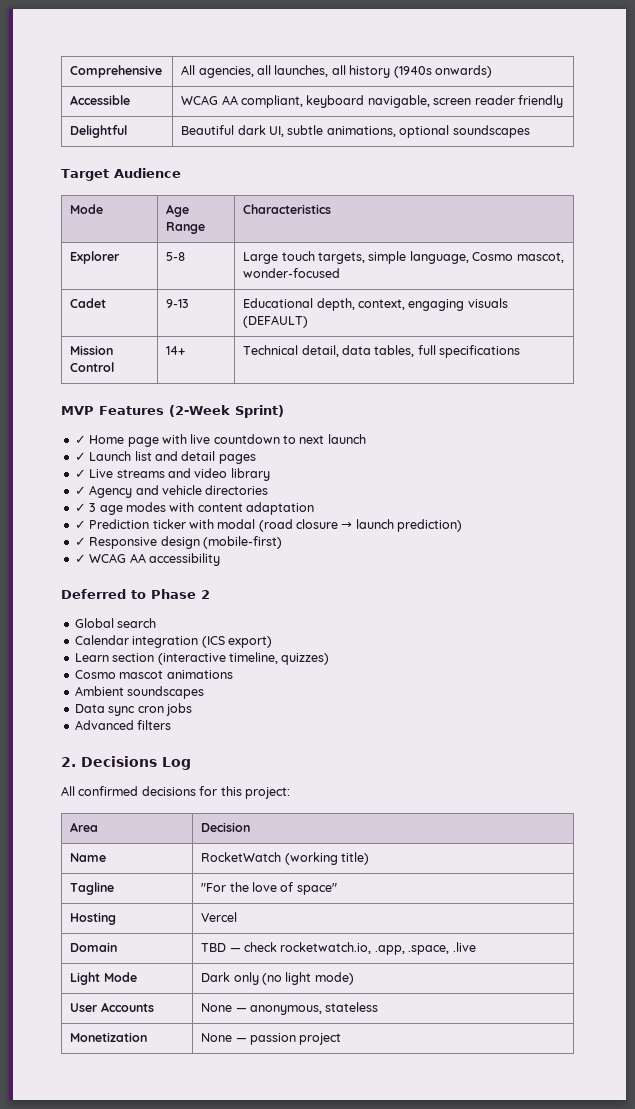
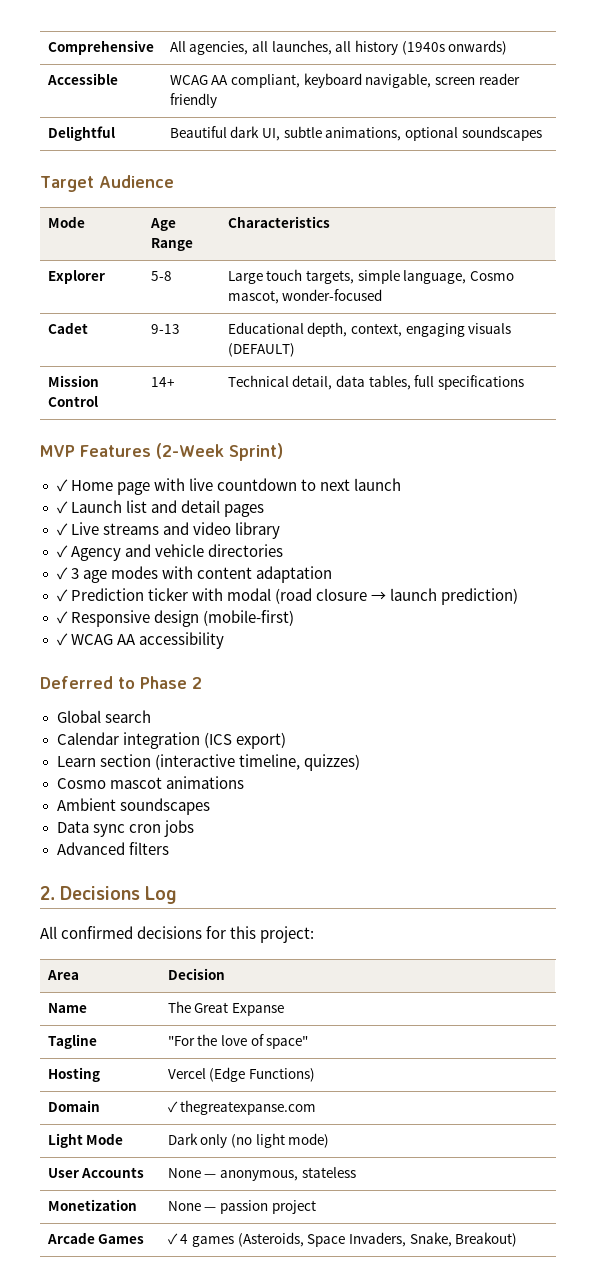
- Name | RocketWatch (working title)
+ Name | The Great Expanse
- Hosting | Vercel
+ Hosting | Vercel (Edge Functions)
- Domain | TBD — check rocketwatch.io, .app, .space, .live
+ Domain | ✓ thegreatexpanse.com
+ Arcade Games | ✓ 4 games (Asteroids, Space Invaders, Snake, Breakout)

